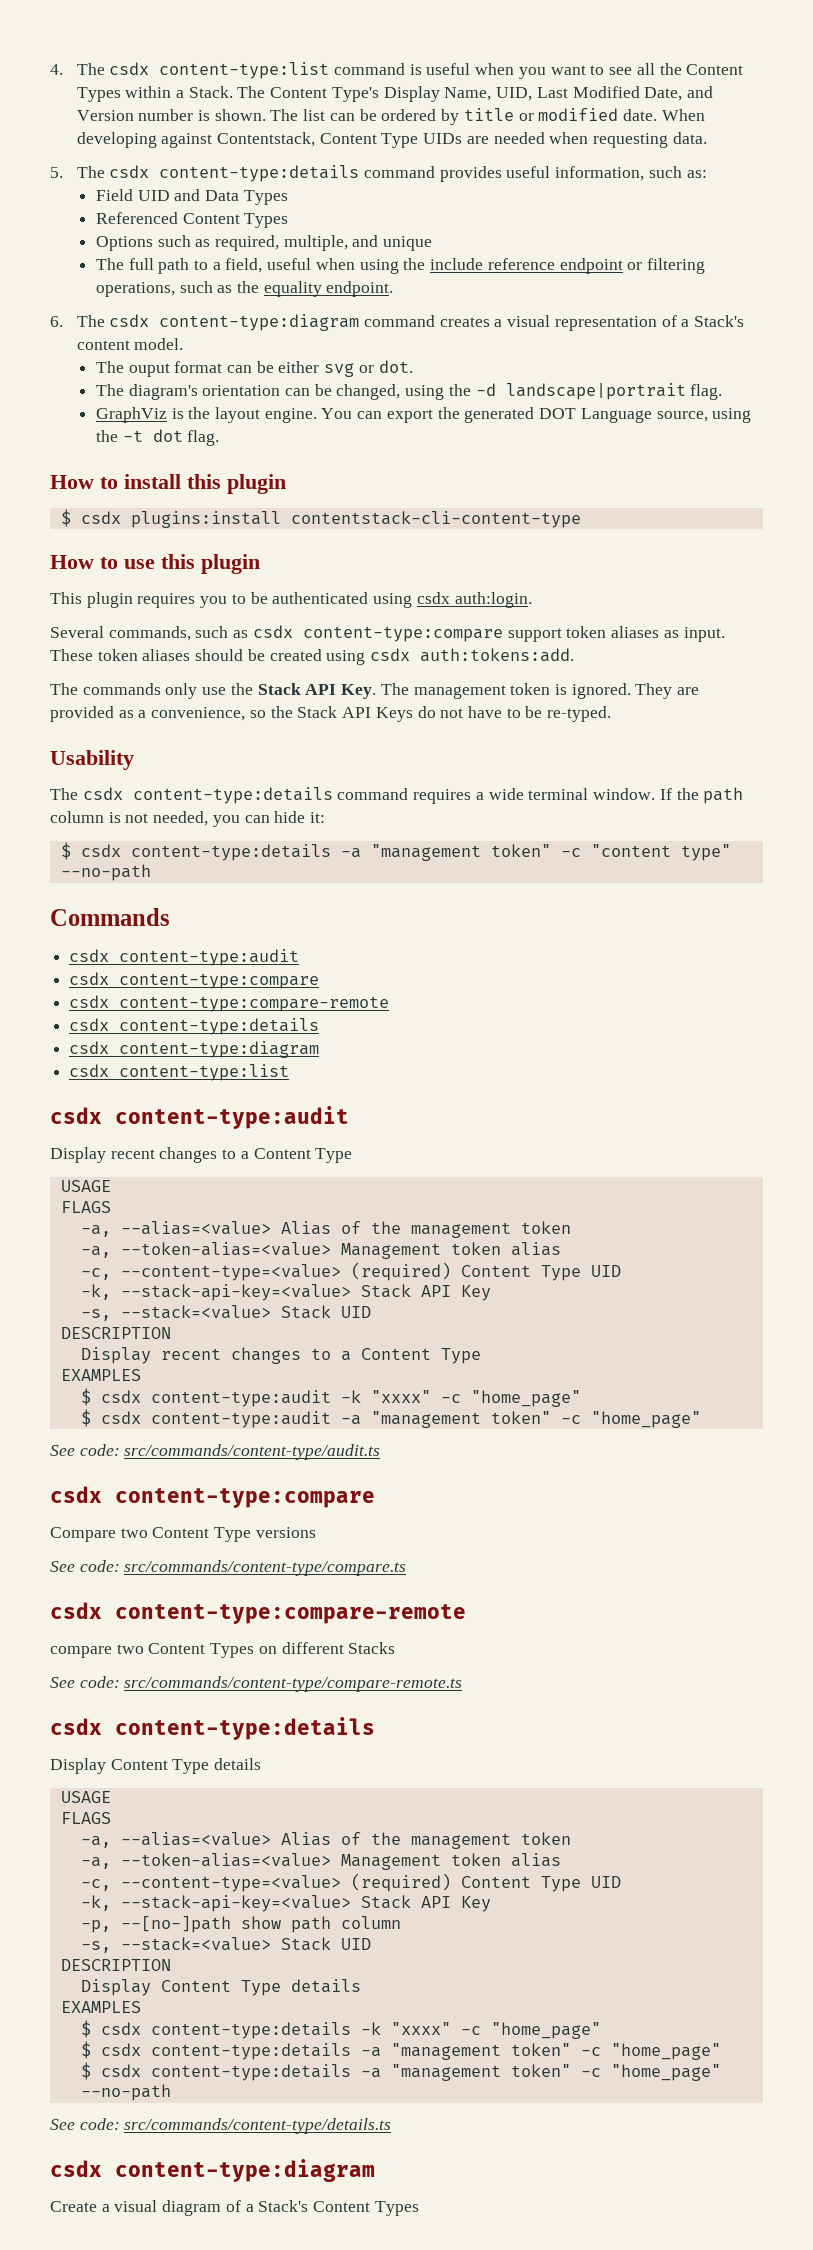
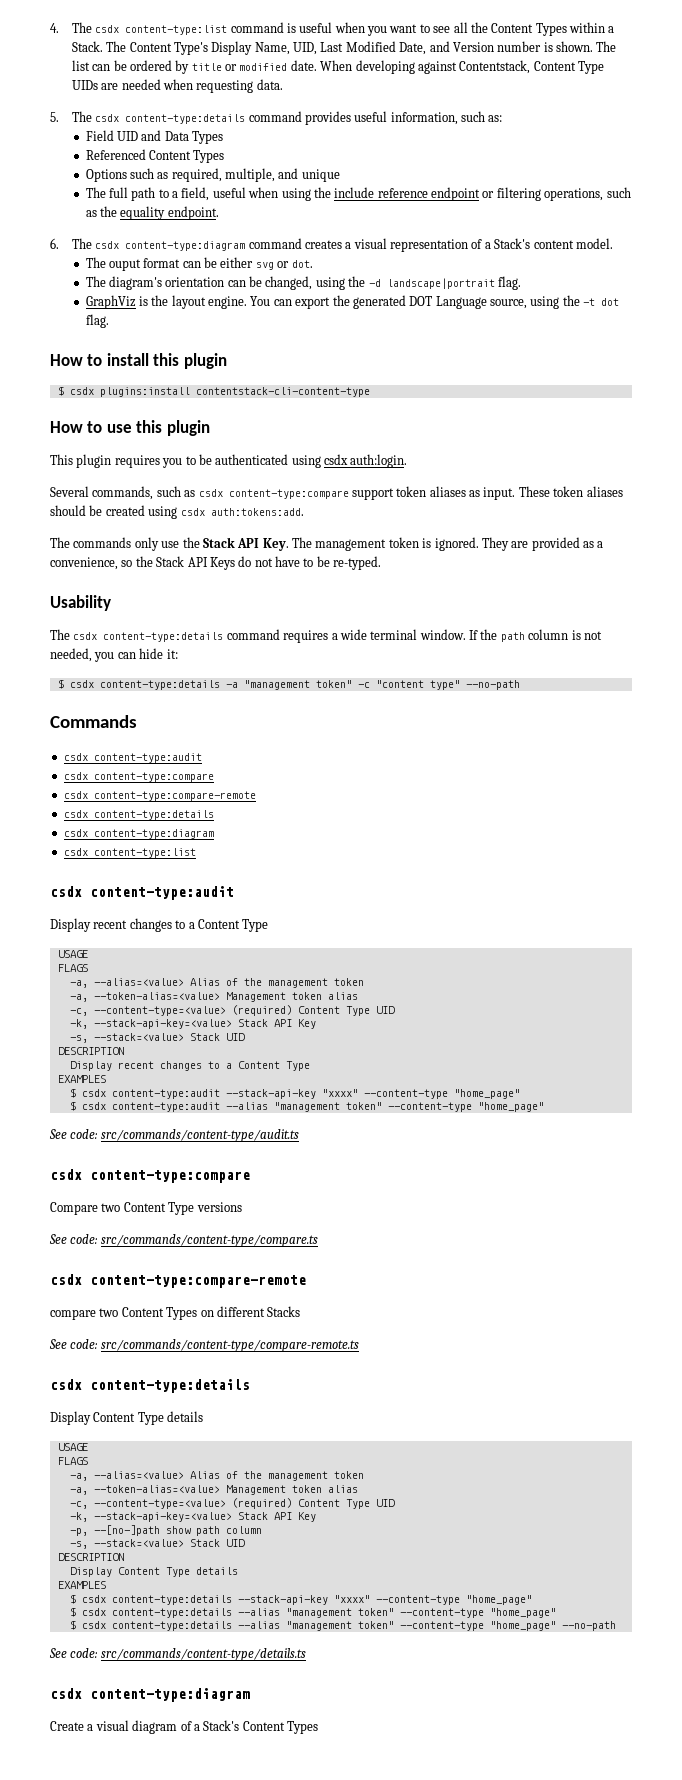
- $ csdx content-type:audit -k "xxxx" -c "home_page"
+ $ csdx content-type:audit --stack-api-key "xxxx" --content-type "home_page"
- $ csdx content-type:audit -a "management token" -c "home_page"
+ $ csdx content-type:audit --alias "management token" --content-type "home_page"
- $ csdx content-type:details -k "xxxx" -c "home_page"
- $ csdx content-type:details -a "management token" -c "home_page"
- $ csdx content-type:details -a "management token" -c "home_page" --no-path
+ $ csdx content-type:details --stack-api-key "xxxx" --content-type "home_page"
+ $ csdx content-type:details --alias "management token" --content-type "home_page"
+ $ csdx content-type:details --alias "management token" --content-type "home_page" --no-path

